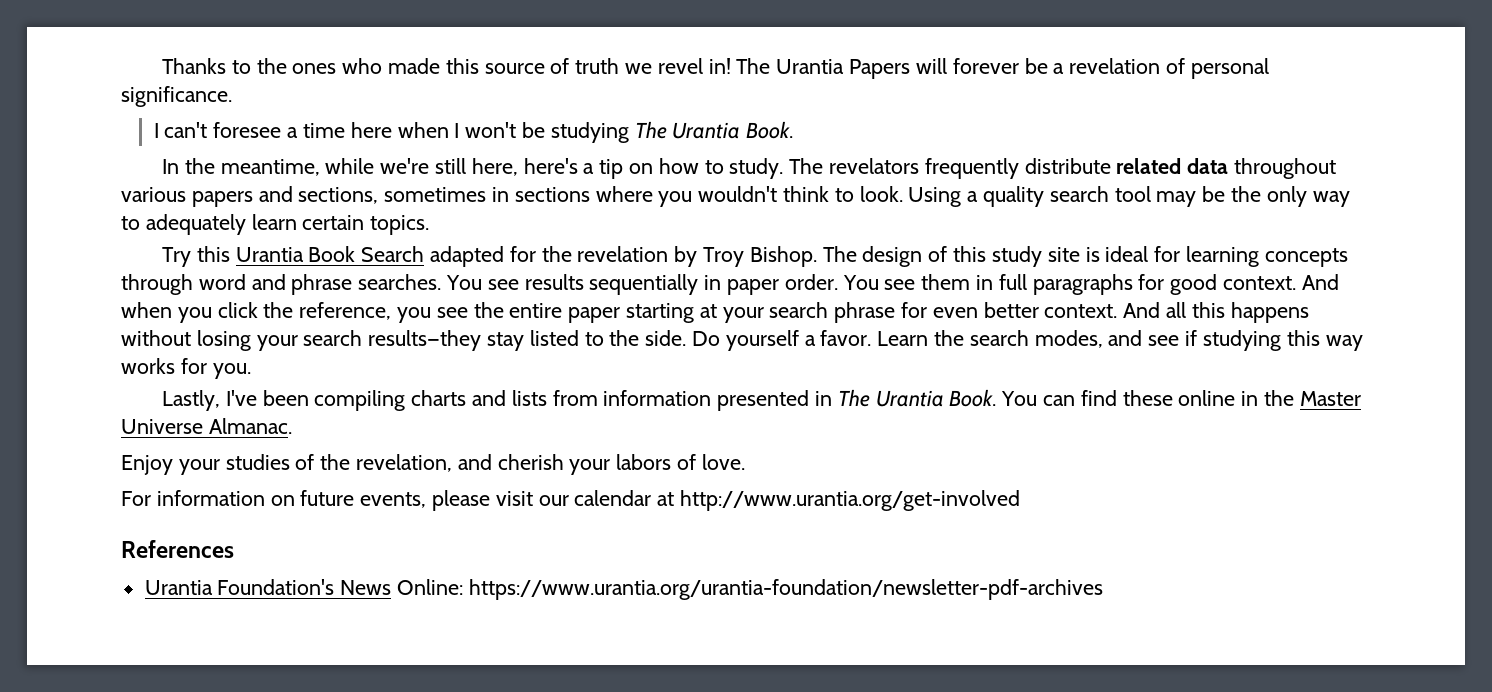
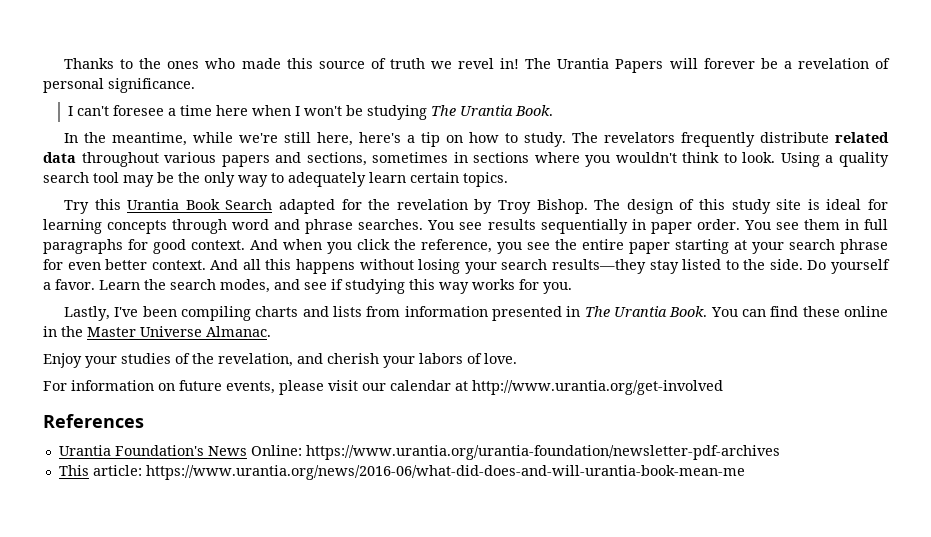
+ This article: https://www.urantia.org/news/2016-06/what-did-does-and-will-urantia-book-mean-me

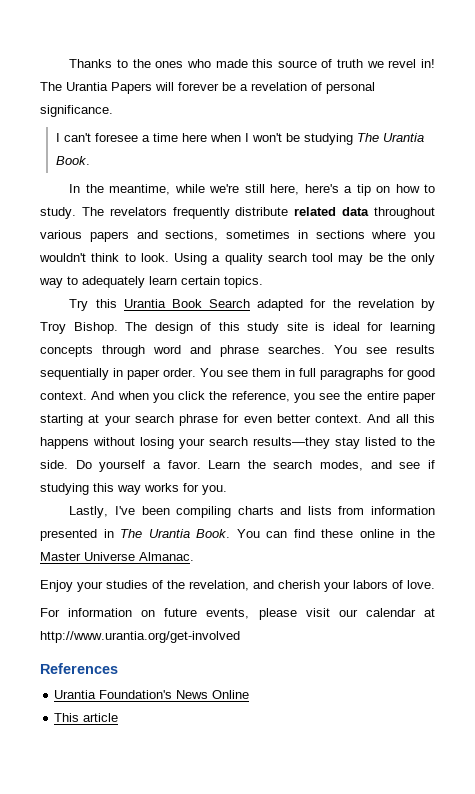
- Urantia Foundation's News Online: https://www.urantia.org/urantia-foundation/newsletter-pdf-archives
+ Urantia Foundation's News Online
- This article: https://www.urantia.org/news/2016-06/what-did-does-and-will-urantia-book-mean-me
+ This article

